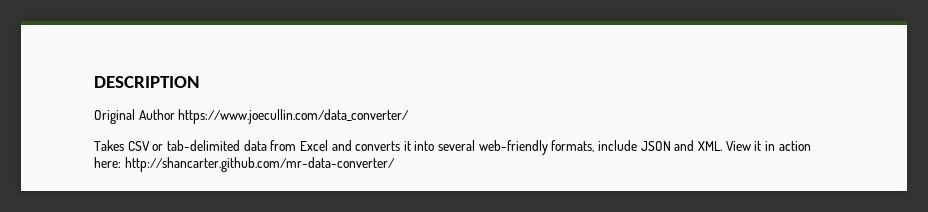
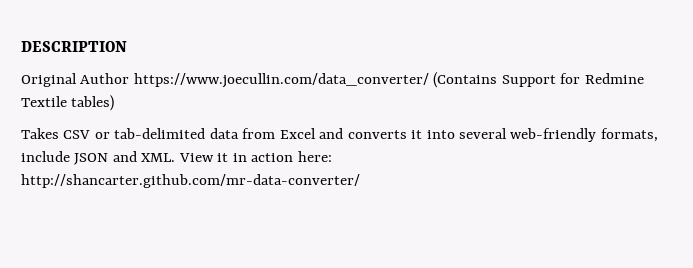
- Original Author https://www.joecullin.com/data_converter/
+ Original Author https://www.joecullin.com/data_converter/ (Contains Support for Redmine Textile tables)

